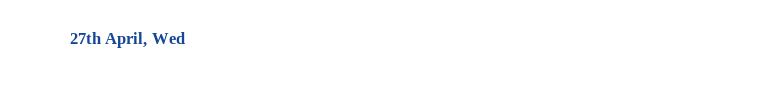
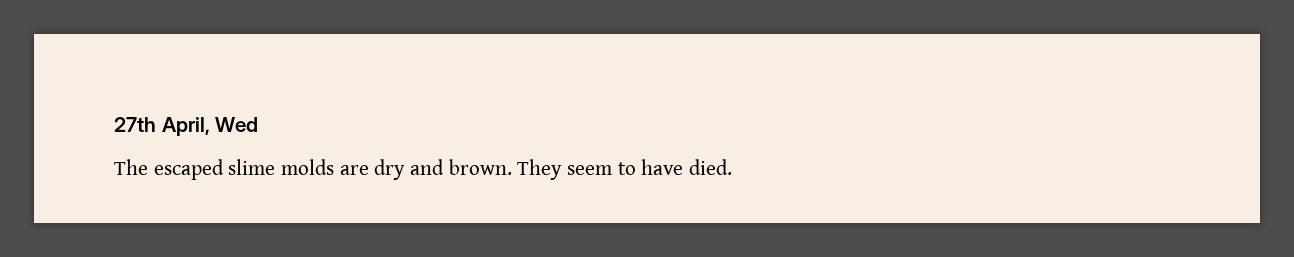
+ The escaped slime molds are dry and brown. They seem to have died.

